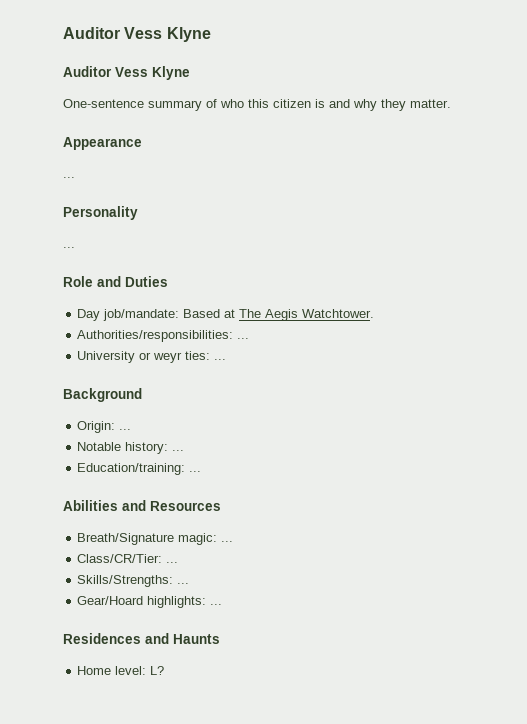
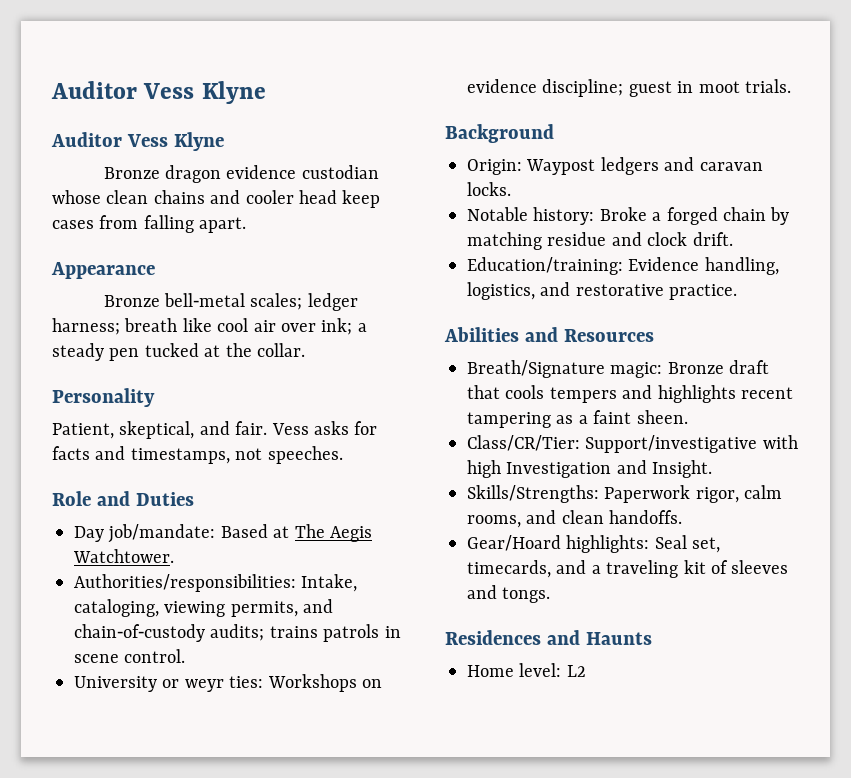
- One‑sentence summary of who this citizen is and why they matter.
+ Bronze dragon evidence custodian whose clean chains and cooler head keep cases from falling apart.
  Appearance
- ...
+ Bronze bell‑metal scales; ledger harness; breath like cool air over ink; a steady pen tucked at the collar.
  Personality
- ...
+ Patient, skeptical, and fair. Vess asks for facts and timestamps, not speeches.
- Authorities/responsibilities: ...
- University or weyr ties: ...
+ Authorities/responsibilities: Intake, cataloging, viewing permits, and chain‑of‑custody audits; trains patrols in scene control.
+ University or weyr ties: Workshops on evidence discipline; guest in moot trials.
  Background
- Origin: ...
- Notable history: ...
- Education/training: ...
+ Origin: Waypost ledgers and caravan locks.
+ Notable history: Broke a forged chain by matching residue and clock drift.
+ Education/training: Evidence handling, logistics, and restorative practice.
- Breath/Signature magic: ...
- Class/CR/Tier: ...
- Skills/Strengths: ...
- Gear/Hoard highlights: ...
+ Breath/Signature magic: Bronze draft that cools tempers and highlights recent tampering as a faint sheen.
+ Class/CR/Tier: Support/investigative with high Investigation and Insight.
+ Skills/Strengths: Paperwork rigor, calm rooms, and clean handoffs.
+ Gear/Hoard highlights: Seal set, timecards, and a traveling kit of sleeves and tongs.
- Home level: L?
+ Home level: L2

